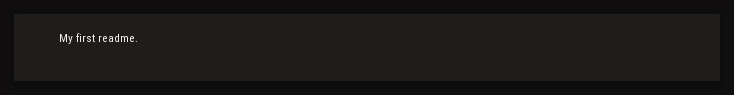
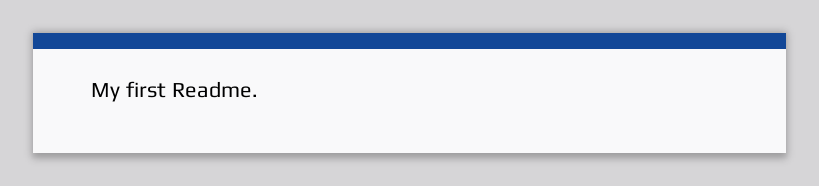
- My first readme.
+ My first Readme.

